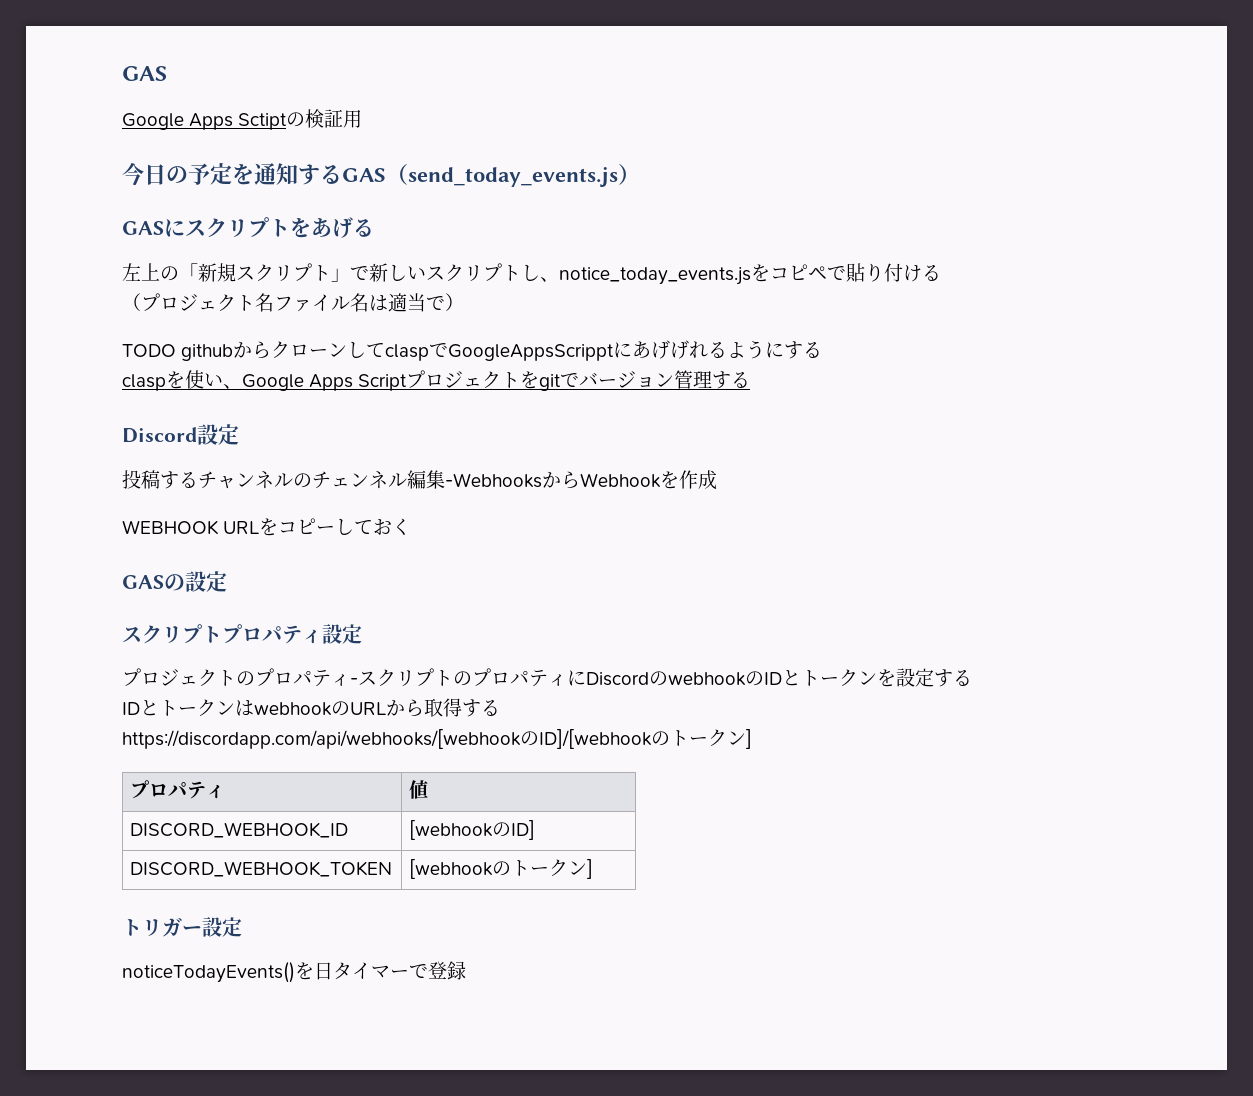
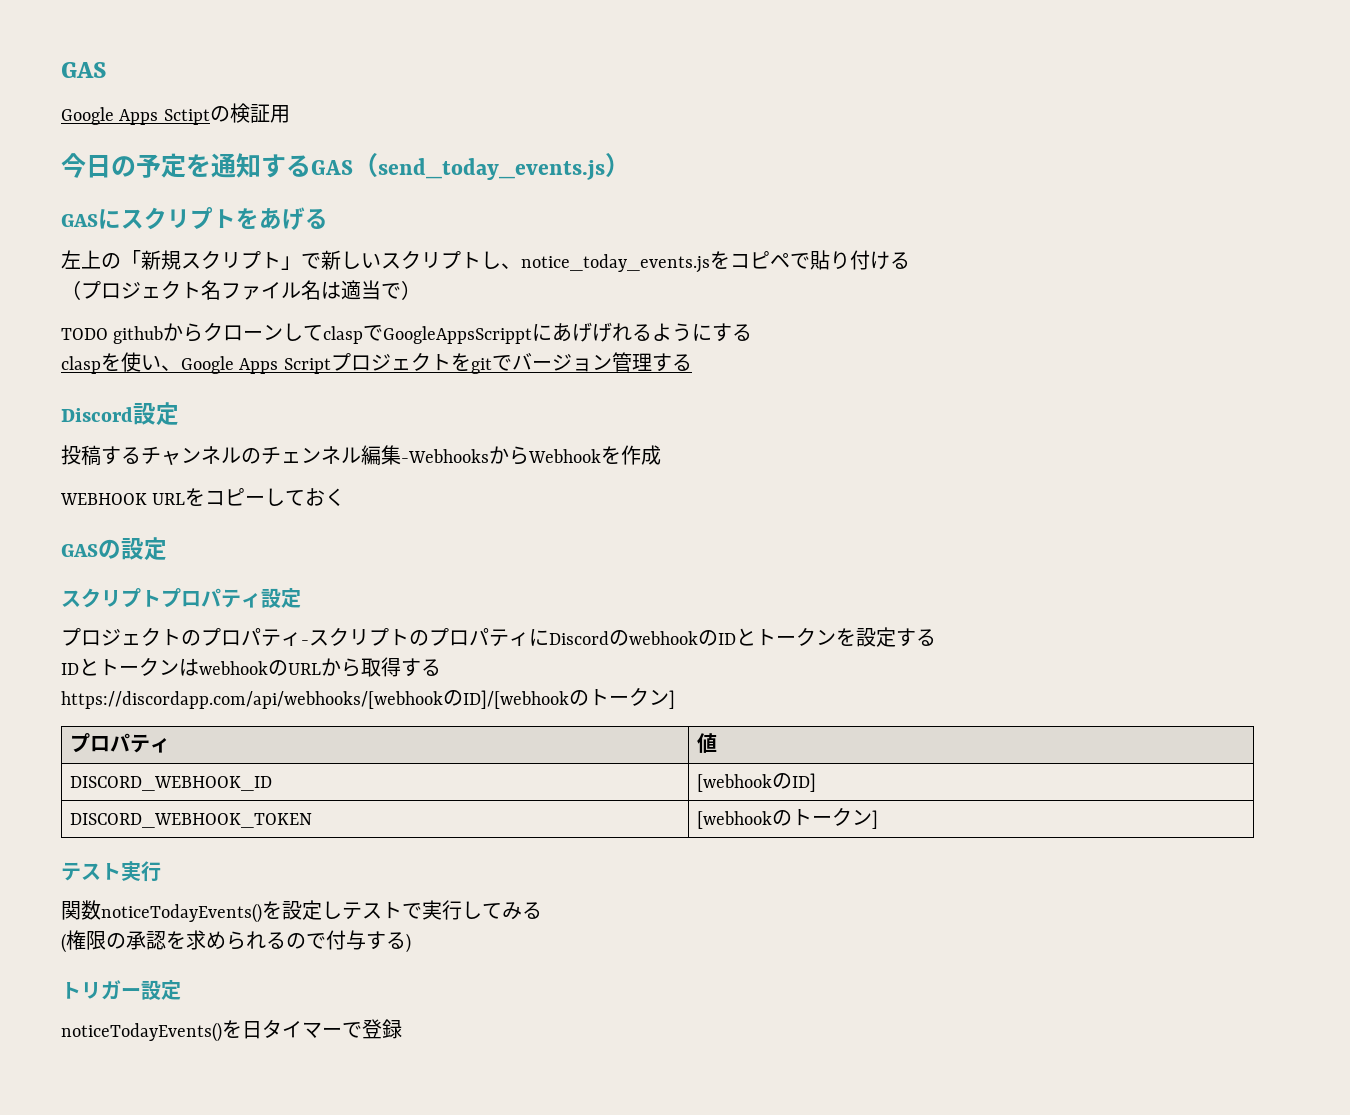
+ テスト実行
+ 関数noticeTodayEvents()を設定しテストで実行してみる
+ (権限の承認を求められるので付与する)

